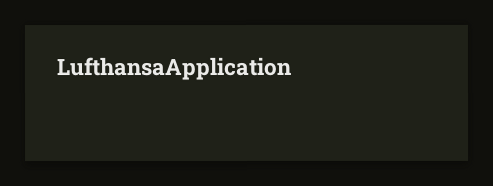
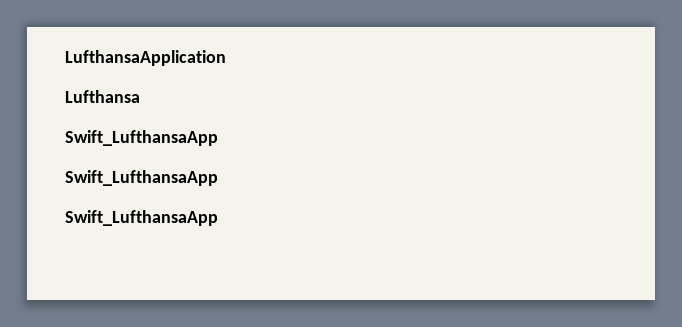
+ Lufthansa
+ Swift_LufthansaApp
+ Swift_LufthansaApp
+ Swift_LufthansaApp

